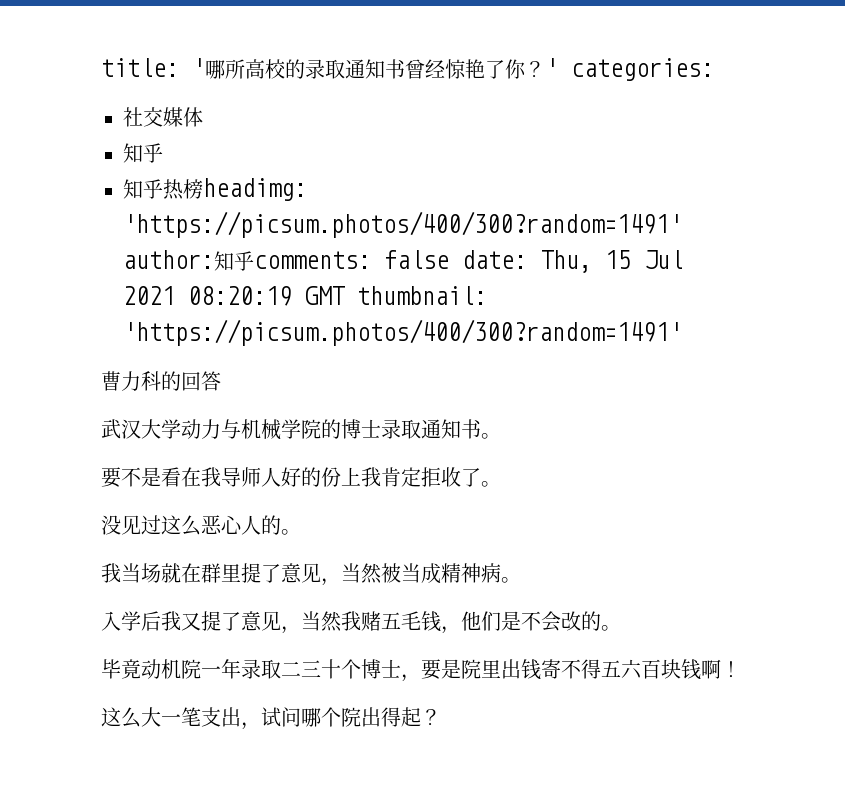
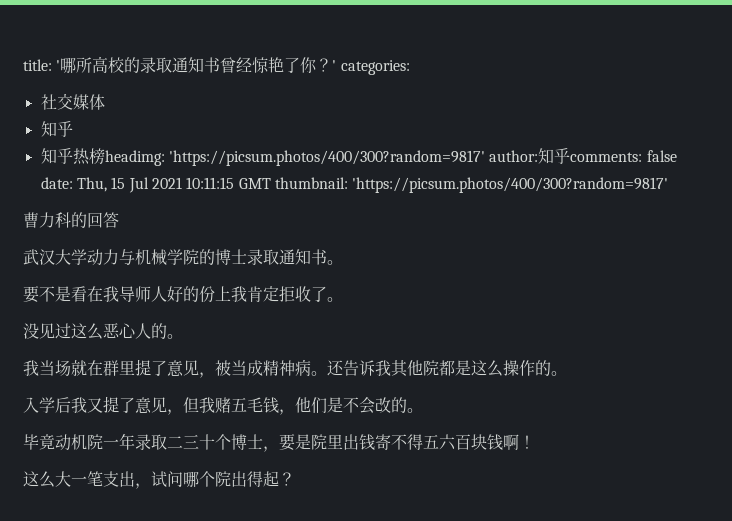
- 知乎热榜headimg: 'https://picsum.photos/400/300?random=1491' author:知乎comments: false date: Thu, 15 Jul 2021 08:20:19 GMT thumbnail: 'https://picsum.photos/400/300?random=1491'
+ 知乎热榜headimg: 'https://picsum.photos/400/300?random=9817' author:知乎comments: false date: Thu, 15 Jul 2021 10:11:15 GMT thumbnail: 'https://picsum.photos/400/300?random=9817'
- 我当场就在群里提了意见，当然被当成精神病。
+ 我当场就在群里提了意见，被当成精神病。还告诉我其他院都是这么操作的。
- 入学后我又提了意见，当然我赌五毛钱，他们是不会改的。
+ 入学后我又提了意见，但我赌五毛钱，他们是不会改的。

